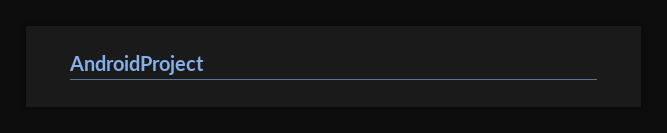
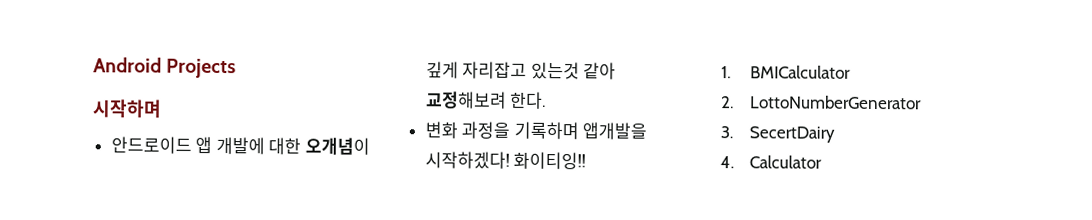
- AndroidProject
+ Android Projects
+ 시작하며
+ 안드로이드 앱 개발에 대한 오개념이 깊게 자리잡고 있는것 같아 교정해보려 한다.
+ 변화 과정을 기록하며 앱개발을 시작하겠다! 화이티잉!!
+ 1. BMICalculator
+ 2. LottoNumberGenerator
+ 3. SecertDairy
+ 4. Calculator

